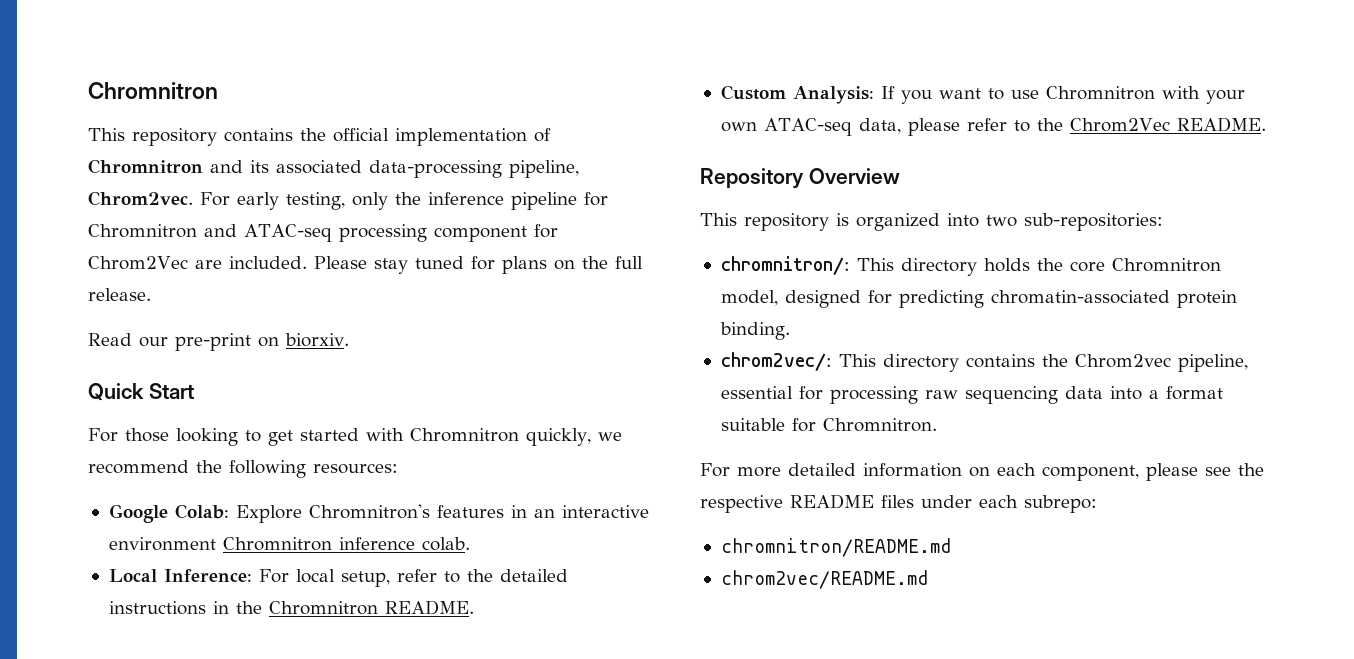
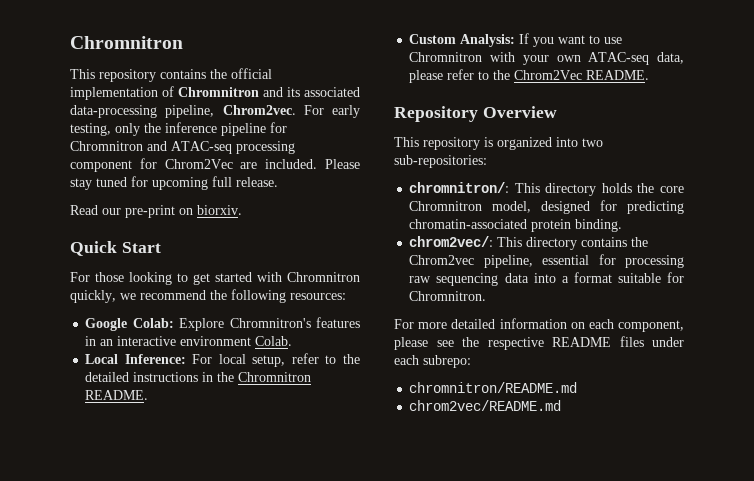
- Please stay tuned for plans on the full release.
+ Please stay tuned for upcoming full release.
- Google Colab: Explore Chromnitron's features in an interactive environment Chromnitron inference colab.
+ Google Colab: Explore Chromnitron's features in an interactive environment Colab.

